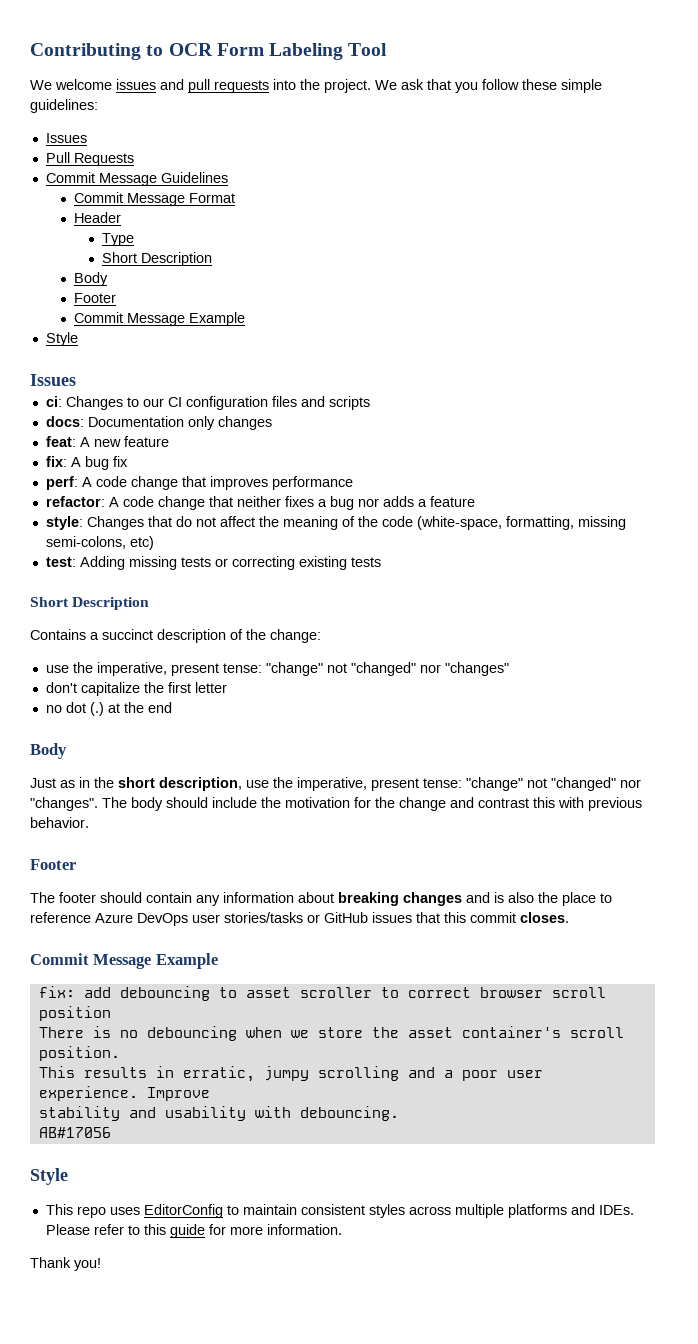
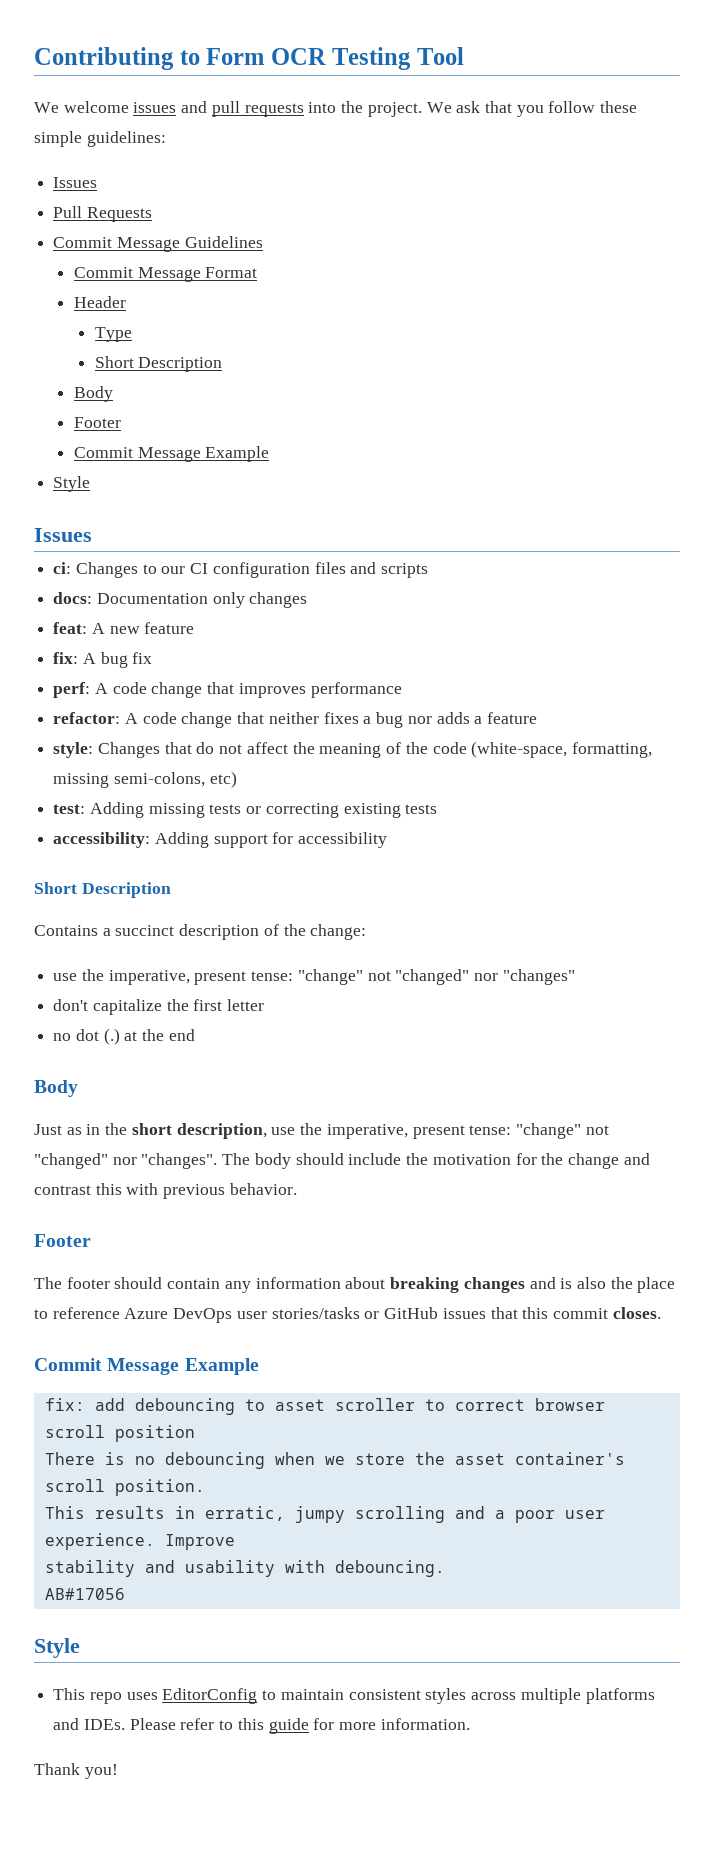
- Contributing to OCR Form Labeling Tool
+ Contributing to Form OCR Testing Tool
+ accessibility: Adding support for accessibility

